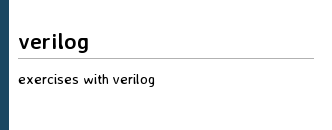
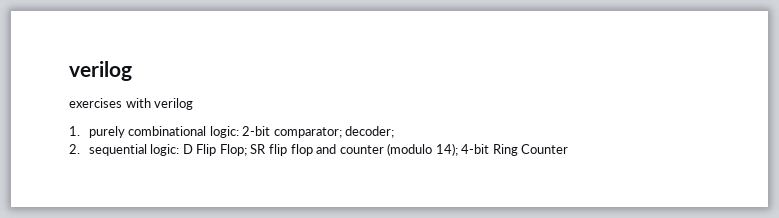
+ 1. purely combinational logic: 2-bit comparator; decoder;
+ 2. sequential logic: D Flip Flop; SR flip flop and counter (modulo 14); 4-bit Ring Counter

